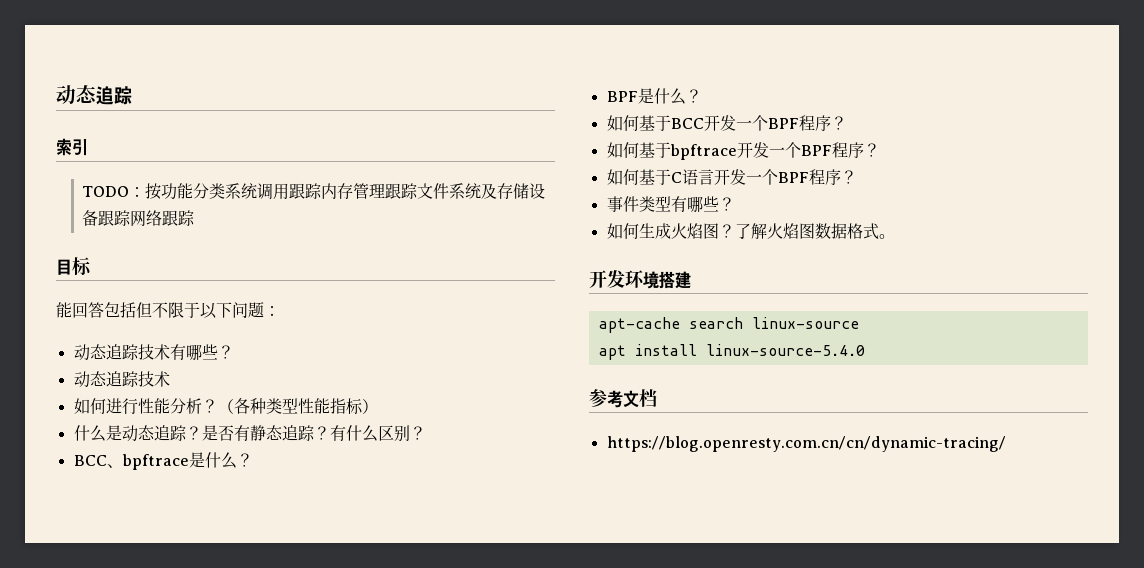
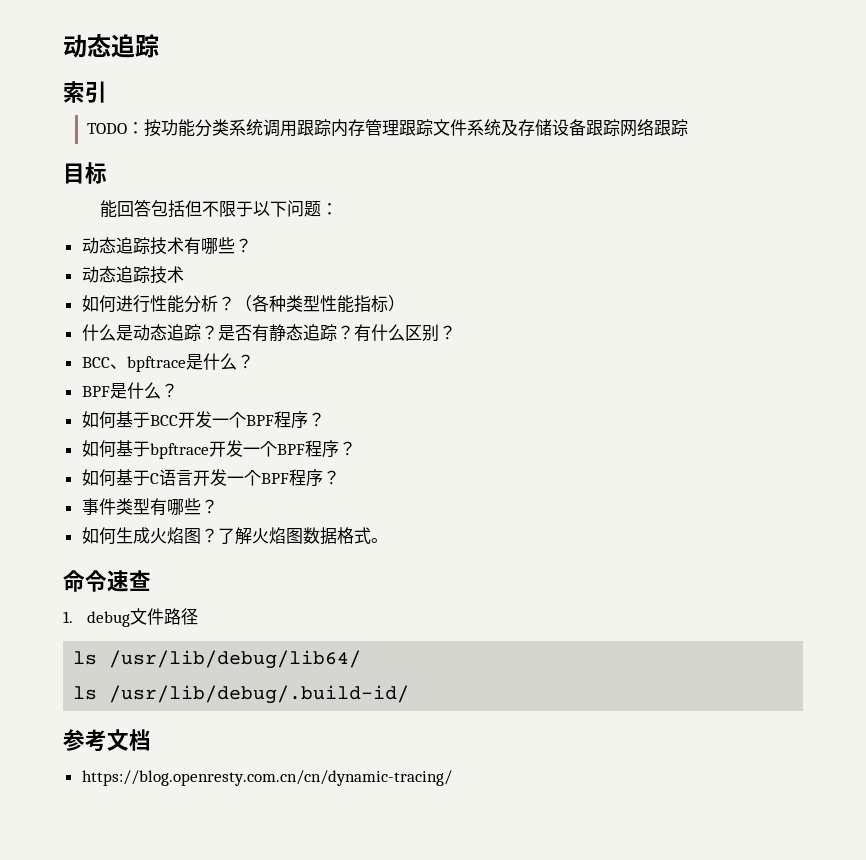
- 开发环境搭建
- apt-cache search linux-source
- apt install linux-source-5.4.0
+ 命令速查
+ 1. debug文件路径
+ ls /usr/lib/debug/lib64/
+ ls /usr/lib/debug/.build-id/

